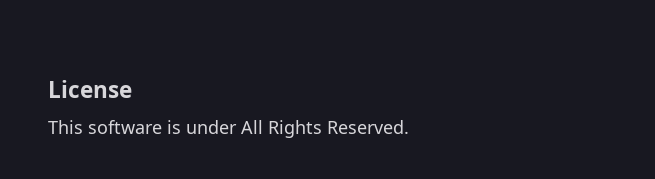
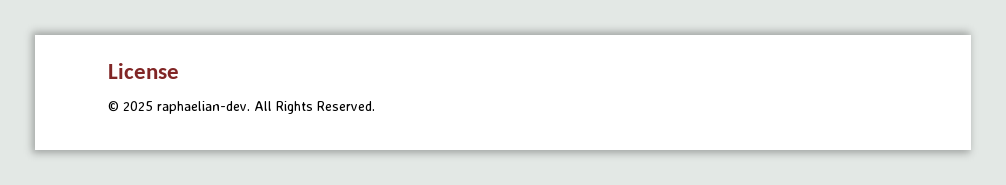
- This software is under All Rights Reserved.
+ © 2025 raphaelian-dev. All Rights Reserved.

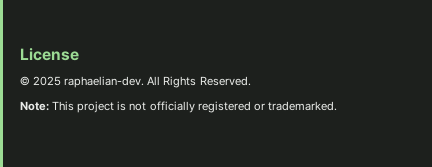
+ Note: This project is not officially registered or trademarked.

